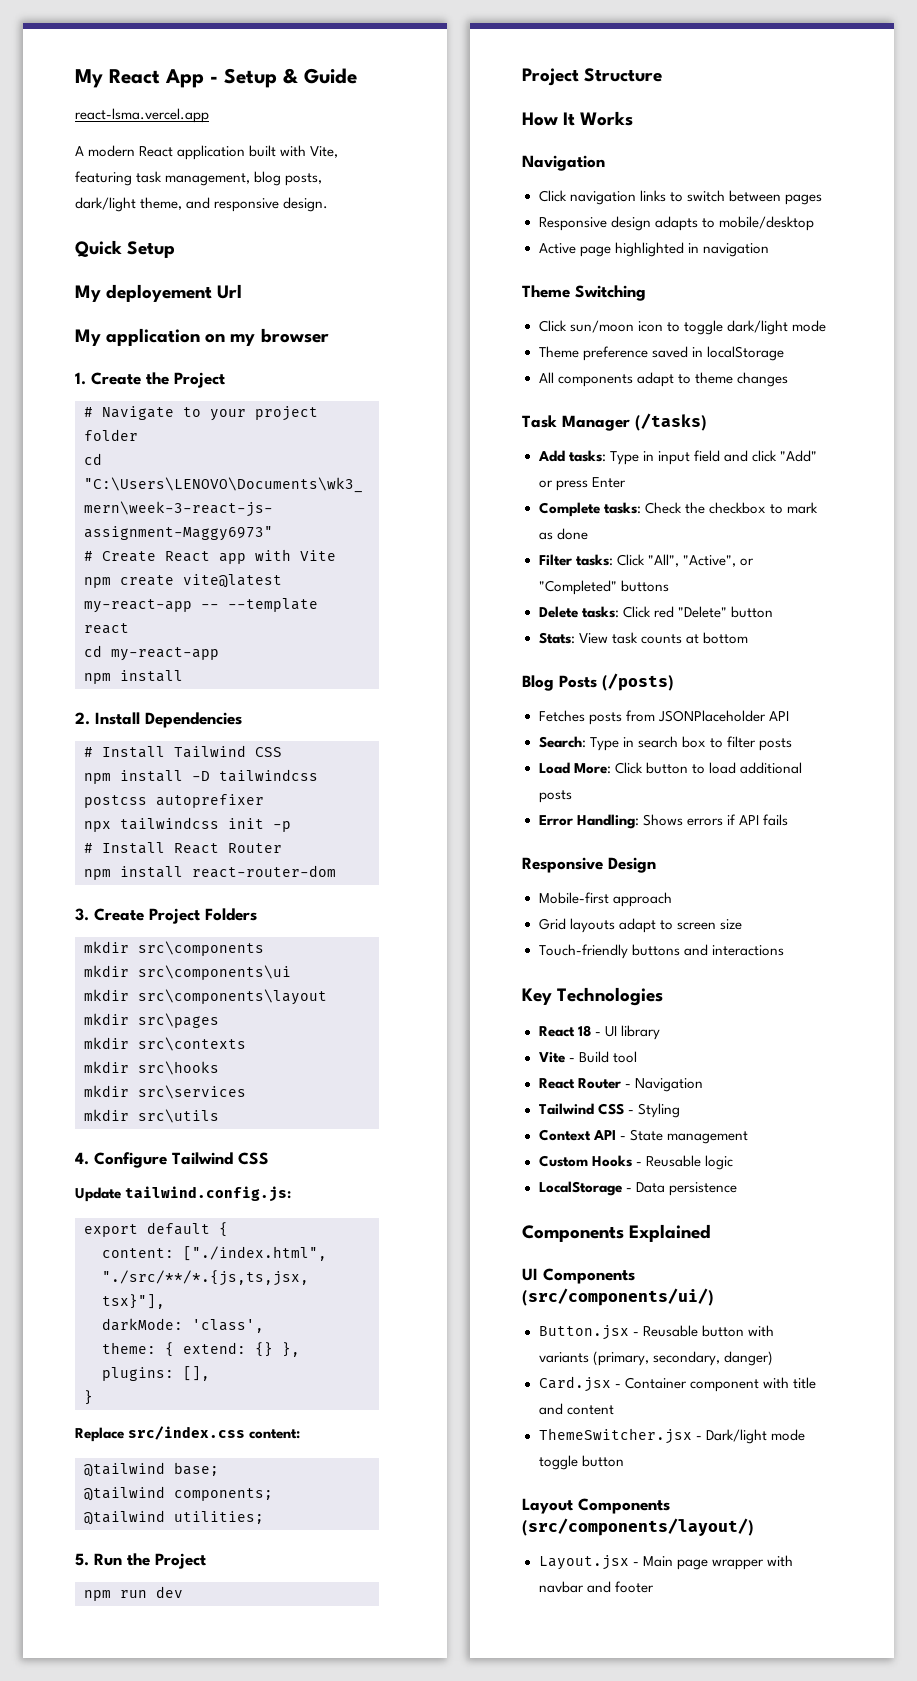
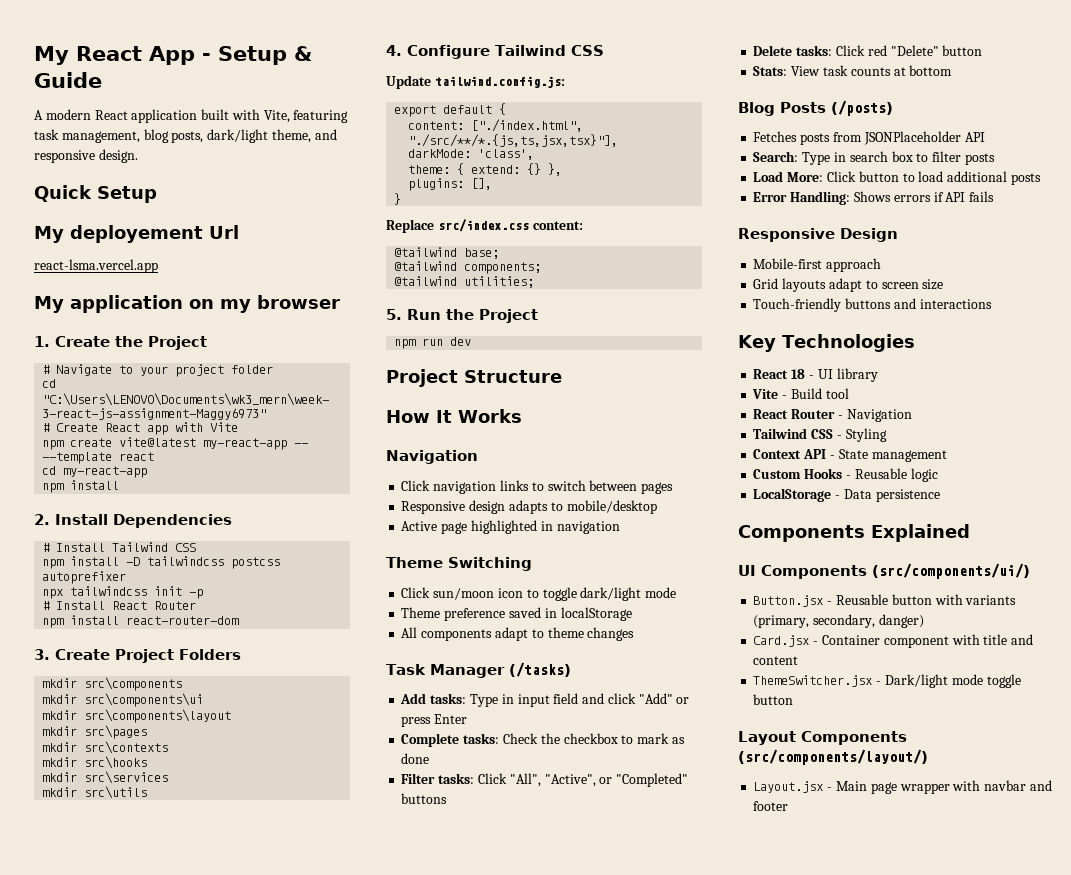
- react-lsma.vercel.app
+ react-lsma.vercel.app

